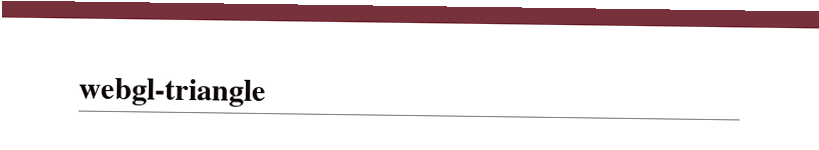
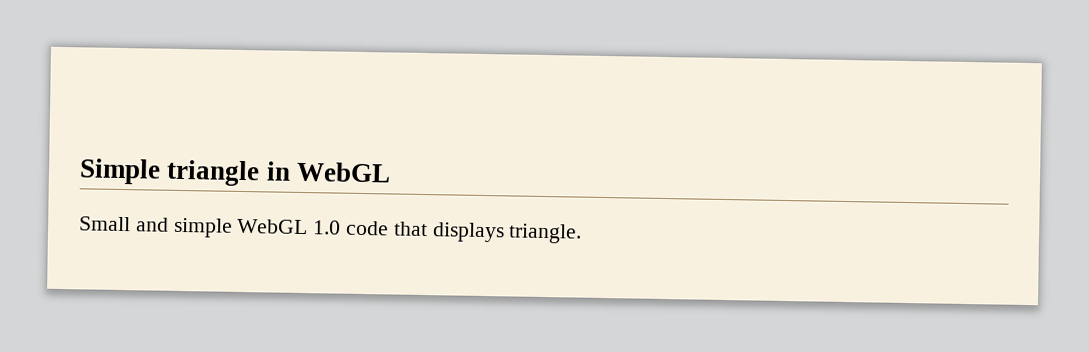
- webgl-triangle
+ Simple triangle in WebGL
+ Small and simple WebGL 1.0 code that displays triangle.

